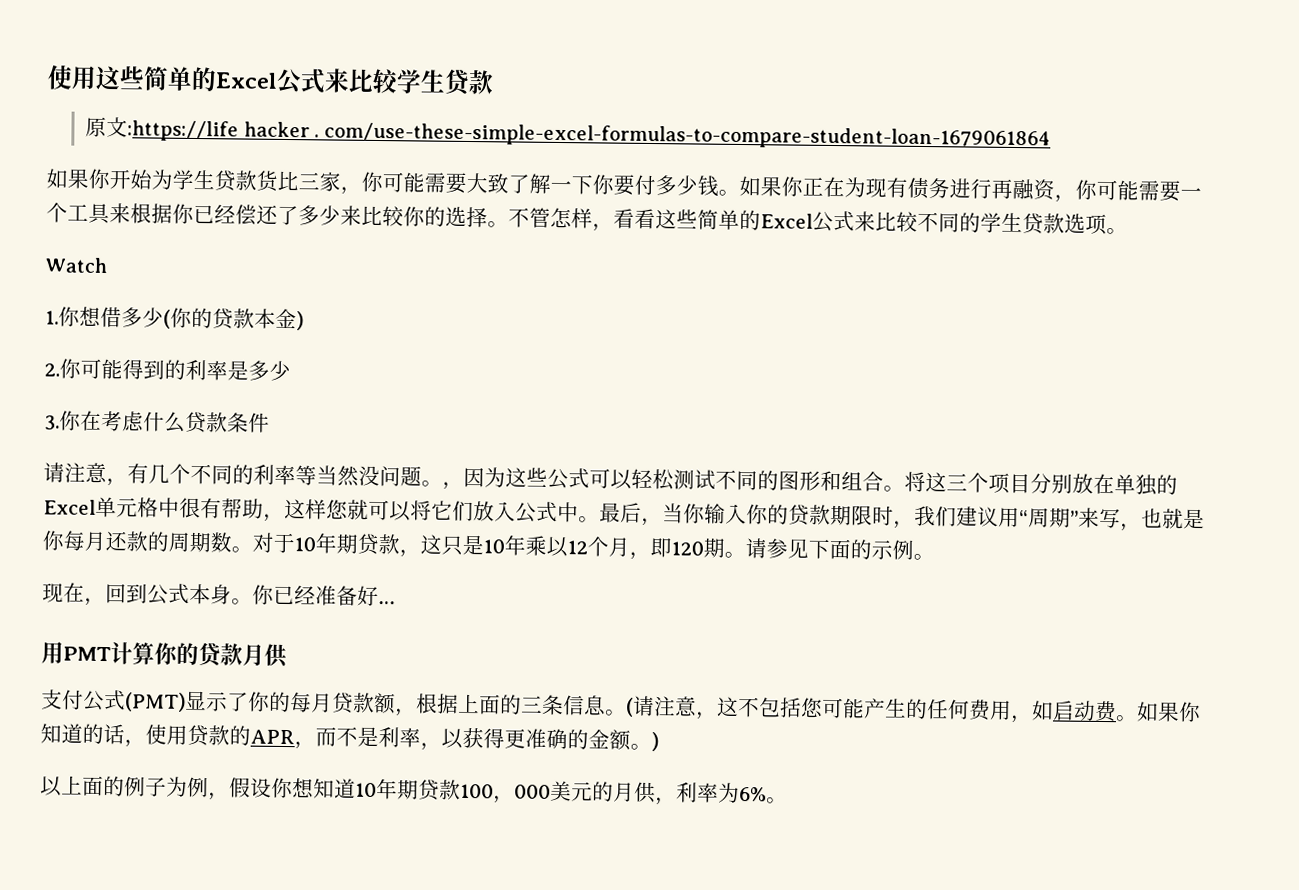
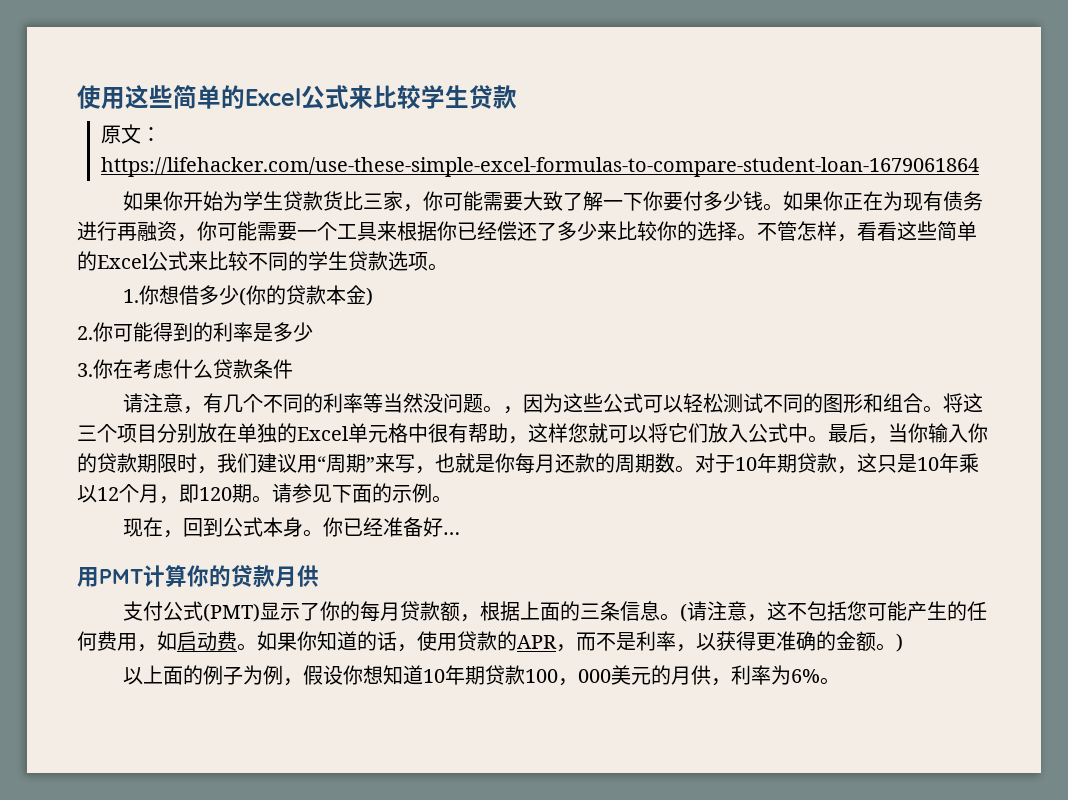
- 原文:https://life hacker . com/use-these-simple-excel-formulas-to-compare-student-loan-1679061864
+ 原文：https://lifehacker.com/use-these-simple-excel-formulas-to-compare-student-loan-1679061864
- Watch

